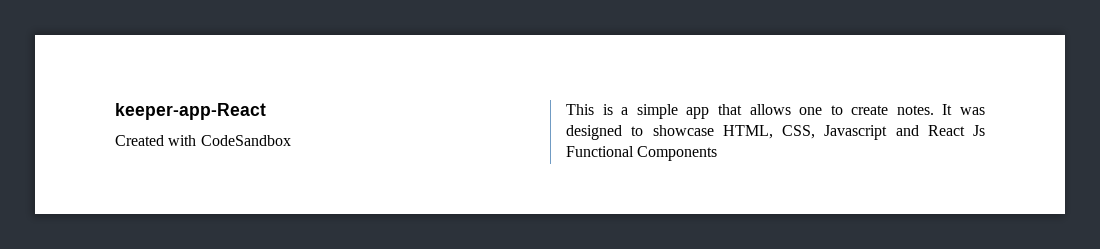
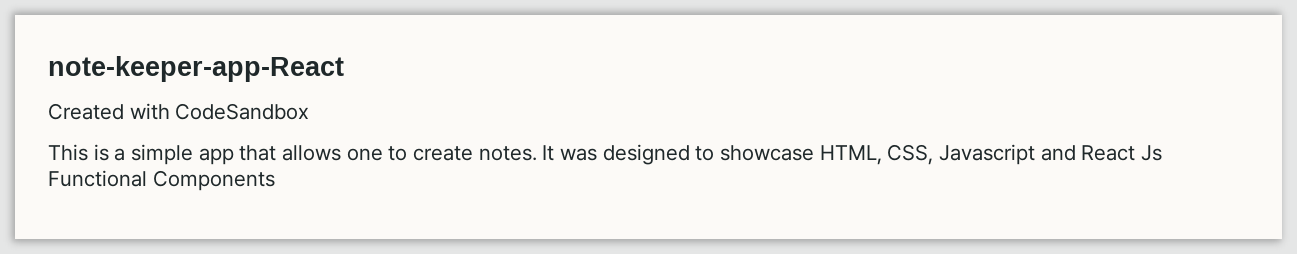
- keeper-app-React
+ note-keeper-app-React

